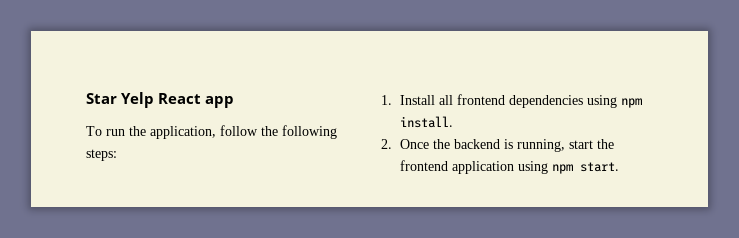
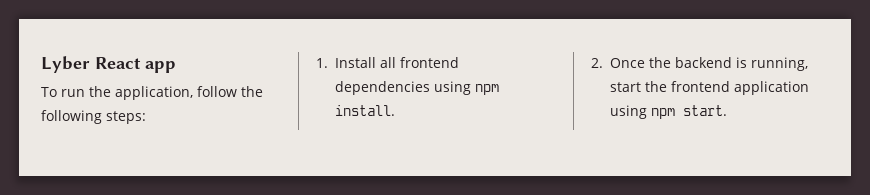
- Star Yelp React app
+ Lyber React app

